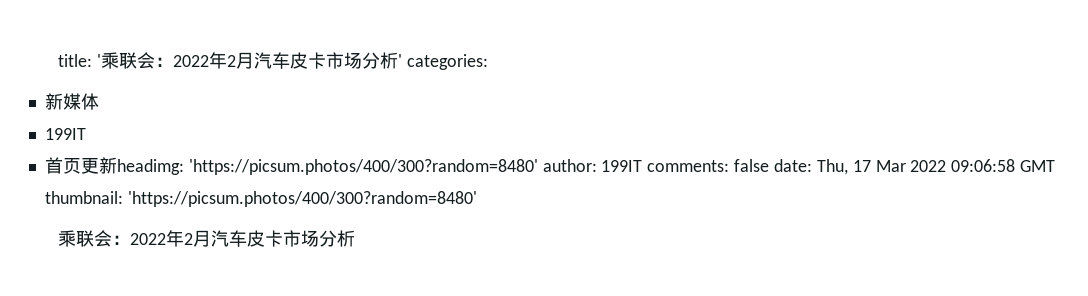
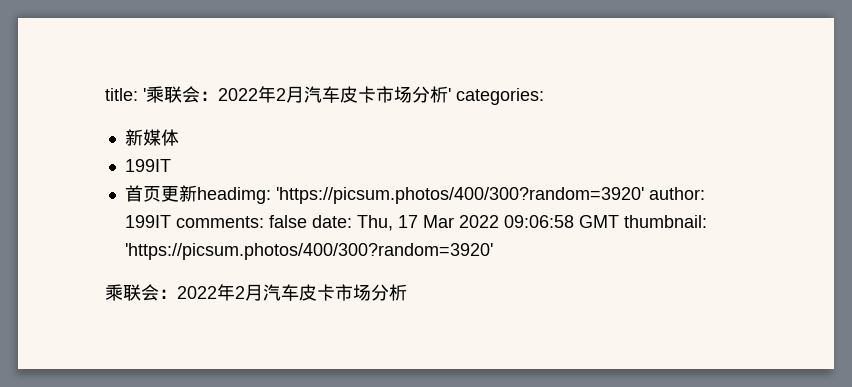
- 首页更新headimg: 'https://picsum.photos/400/300?random=8480' author: 199IT comments: false date: Thu, 17 Mar 2022 09:06:58 GMT thumbnail: 'https://picsum.photos/400/300?random=8480'
+ 首页更新headimg: 'https://picsum.photos/400/300?random=3920' author: 199IT comments: false date: Thu, 17 Mar 2022 09:06:58 GMT thumbnail: 'https://picsum.photos/400/300?random=3920'

